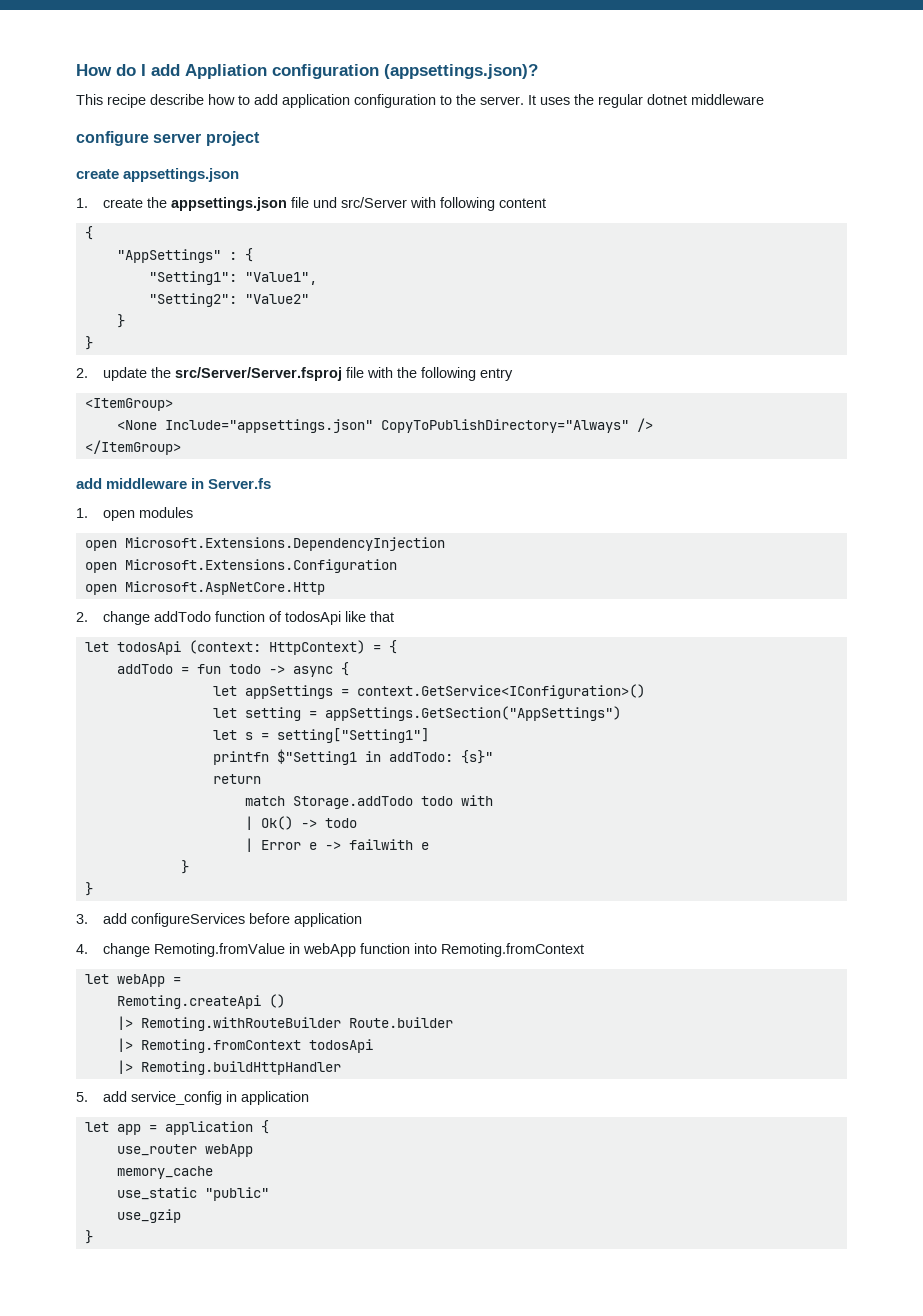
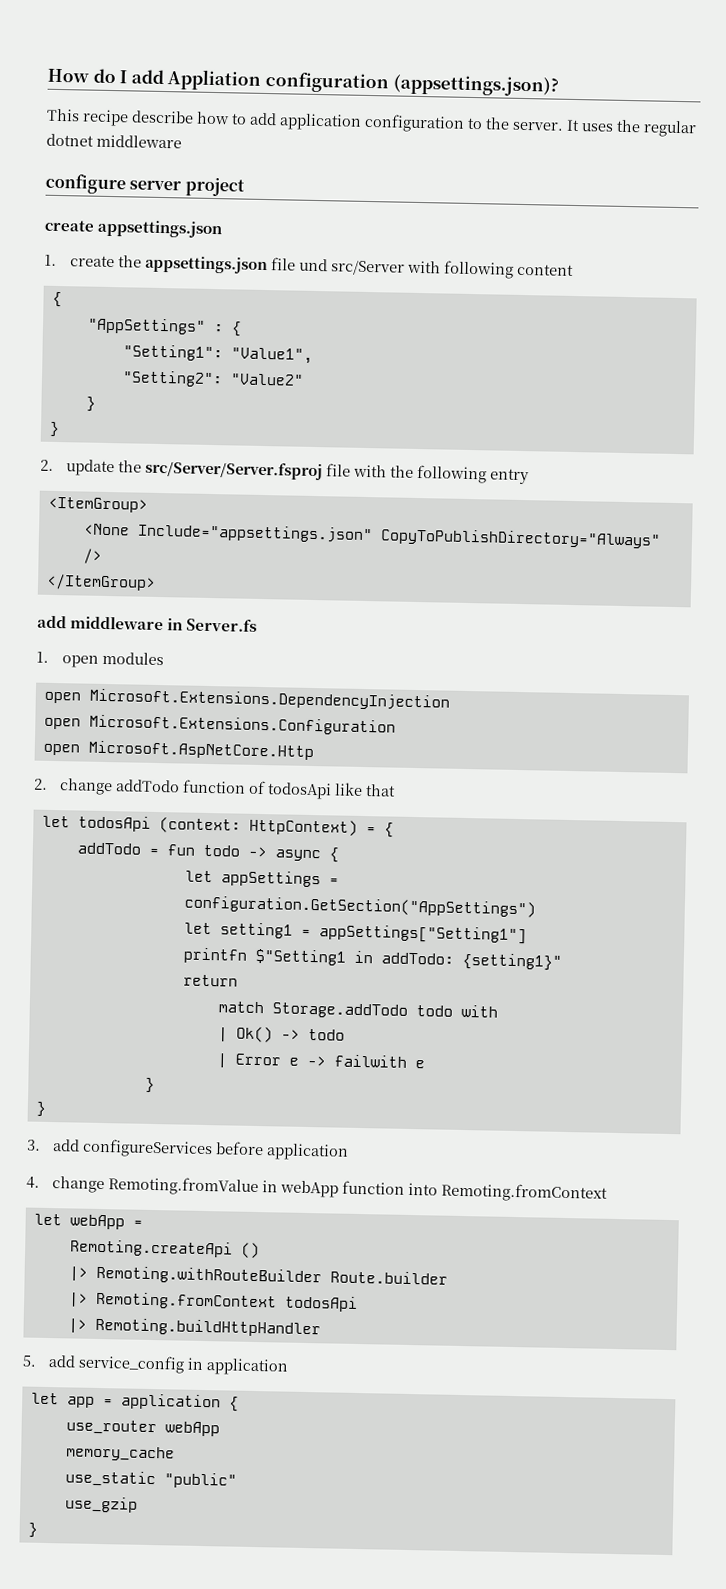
- let appSettings = context.GetService<IConfiguration>()
- let setting = appSettings.GetSection("AppSettings")
- let s = setting["Setting1"]
+ let appSettings = configuration.GetSection("AppSettings")
+ let setting1 = appSettings["Setting1"]
- printfn $"Setting1 in addTodo: {s}"
+ printfn $"Setting1 in addTodo: {setting1}"

